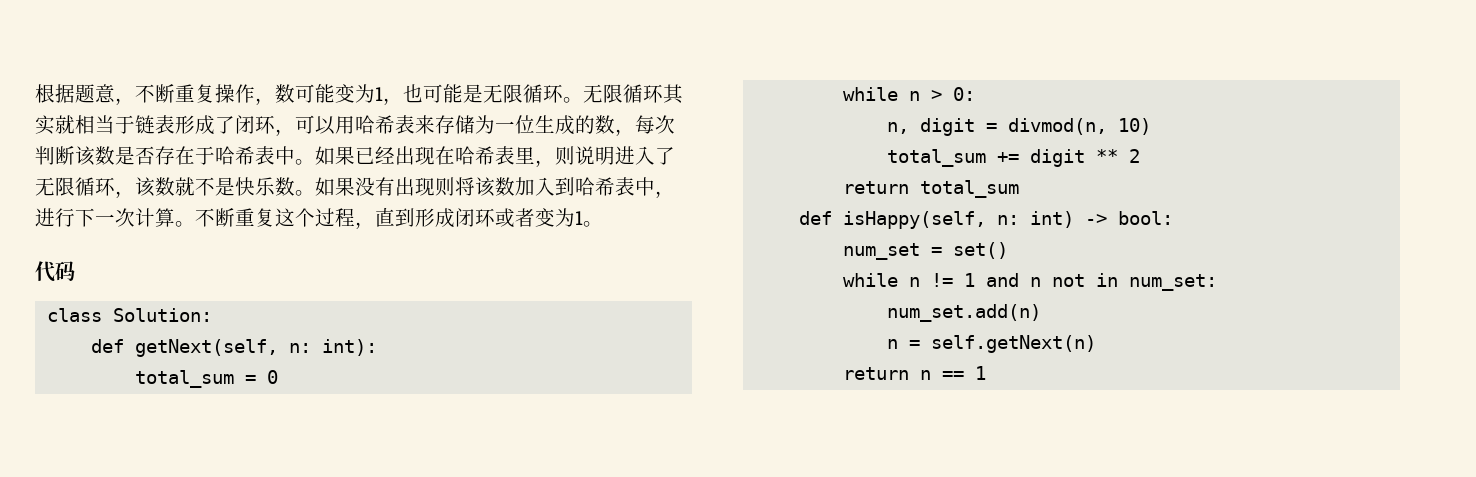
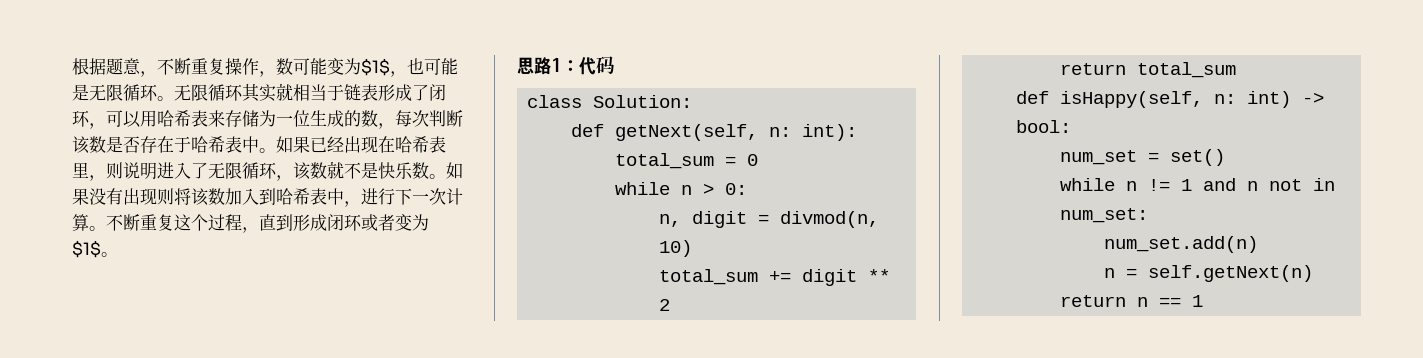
- 根据题意，不断重复操作，数可能变为1，也可能是无限循环。
+ 根据题意，不断重复操作，数可能变为$1$，也可能是无限循环。
- 不断重复这个过程，直到形成闭环或者变为1。
+ 不断重复这个过程，直到形成闭环或者变为$1$。
- 代码
+ 思路1：代码

